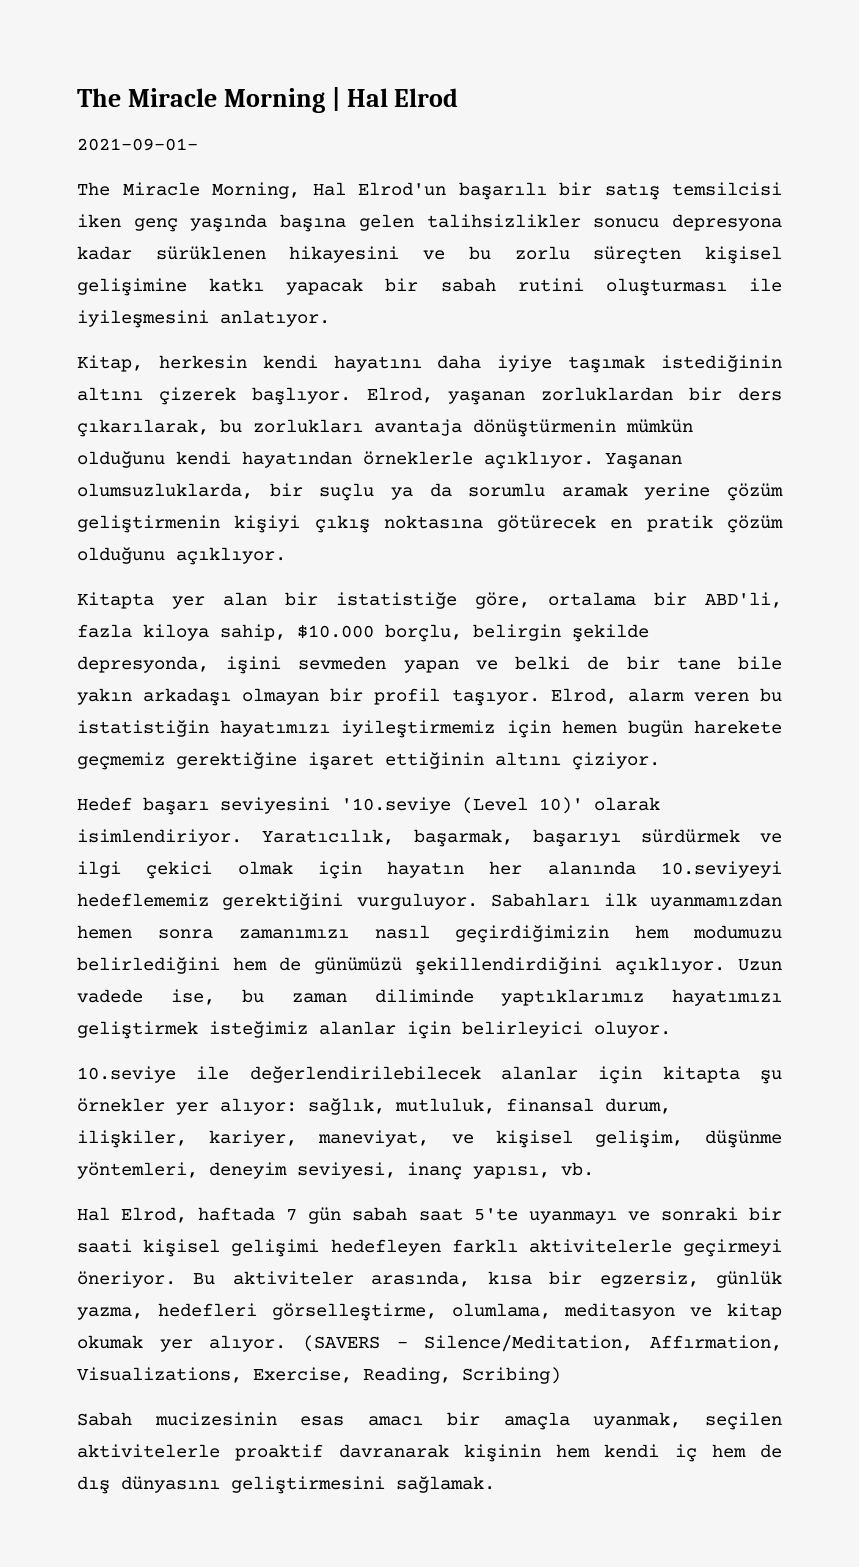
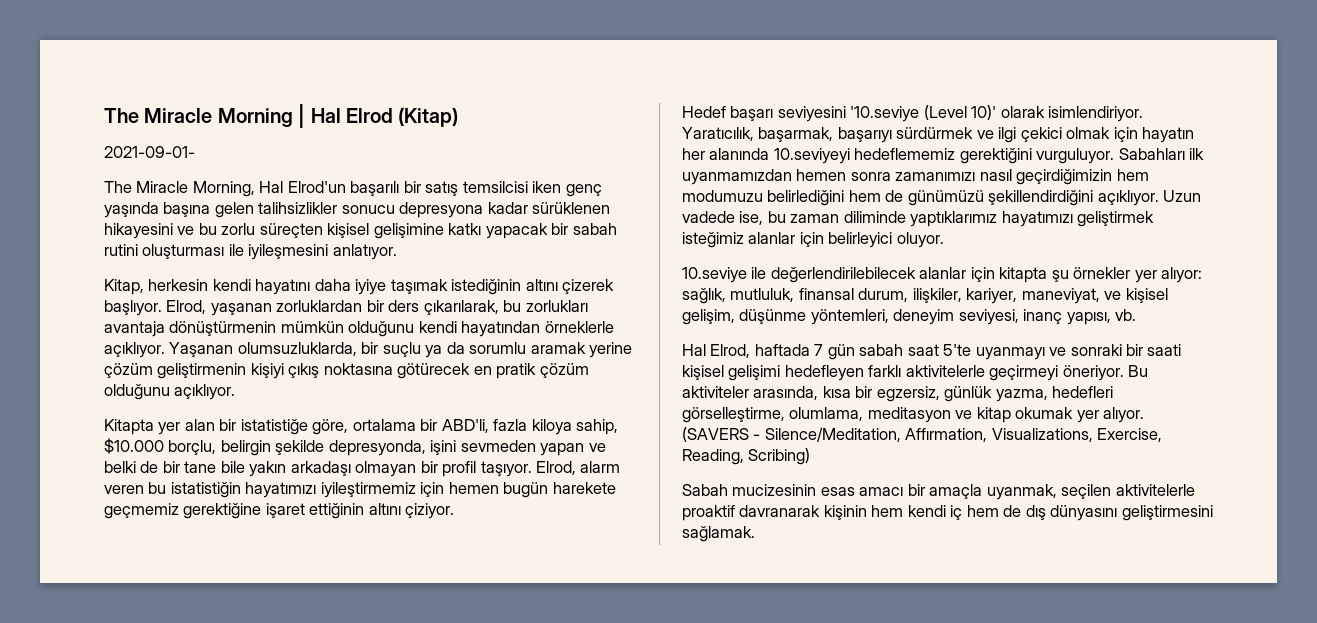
- The Miracle Morning | Hal Elrod
+ The Miracle Morning | Hal Elrod (Kitap)

